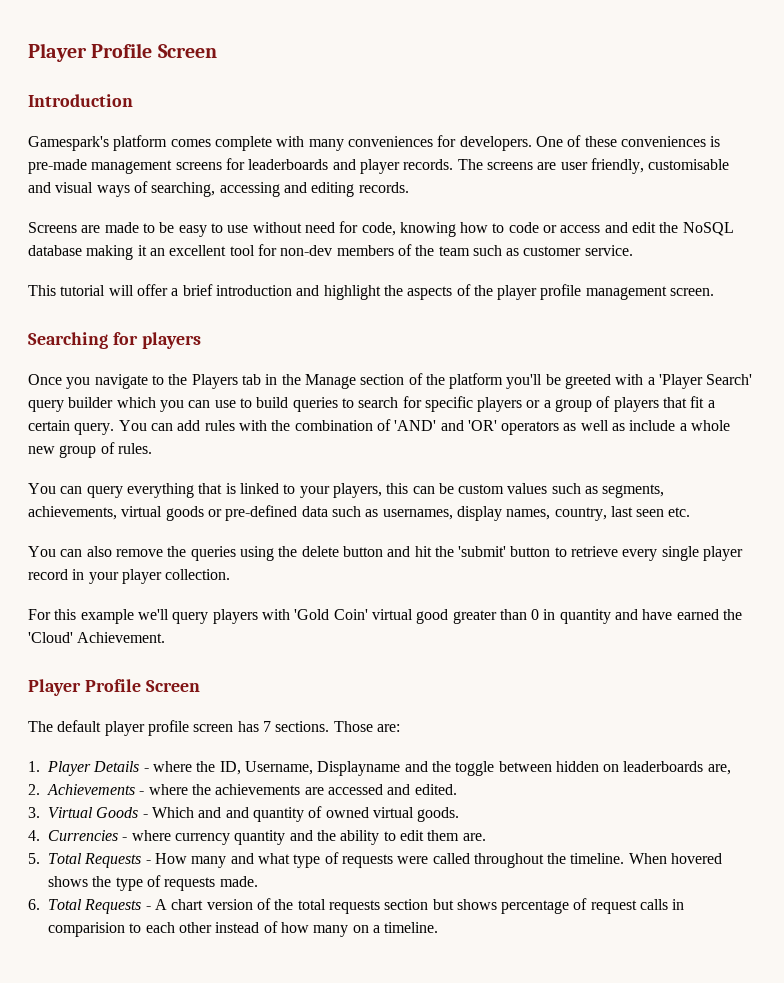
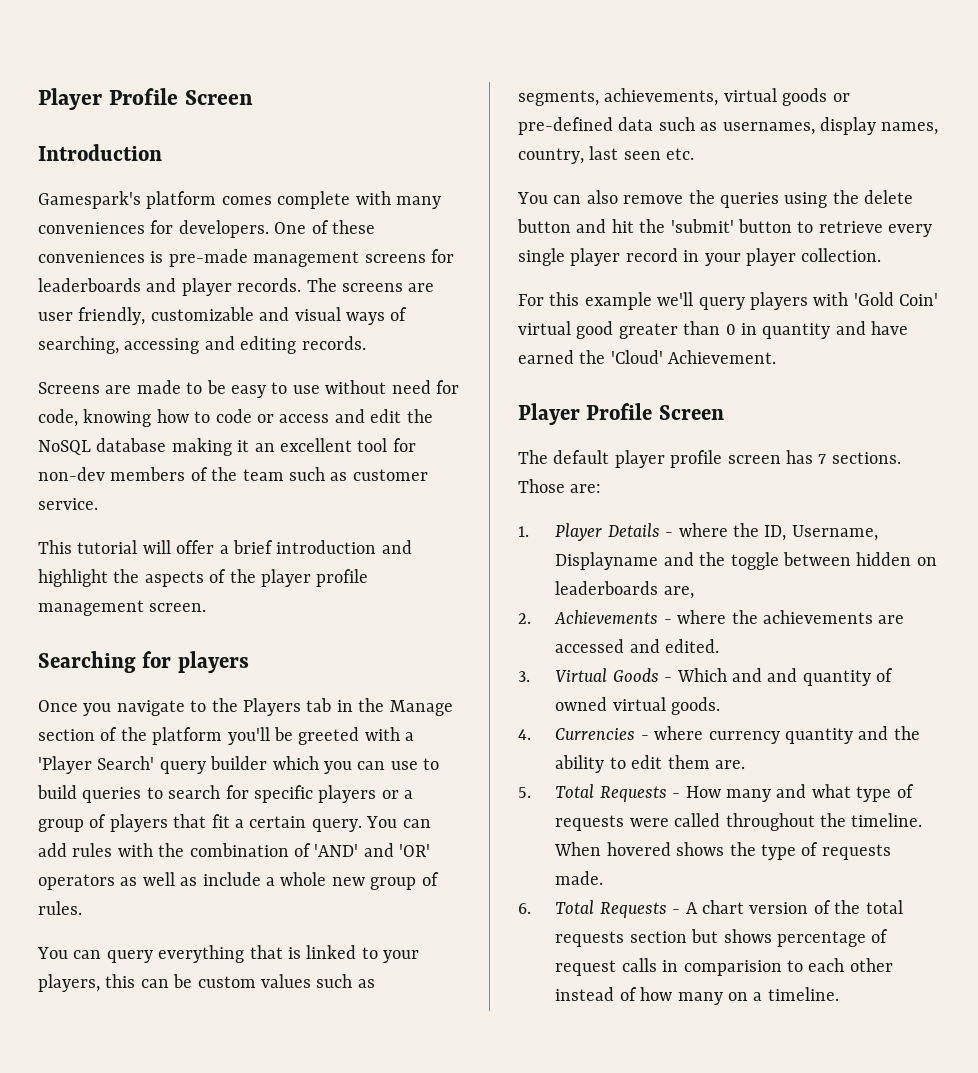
- The screens are user friendly, customisable and visual ways of searching, accessing and editing records.
+ The screens are user friendly, customizable and visual ways of searching, accessing and editing records.

